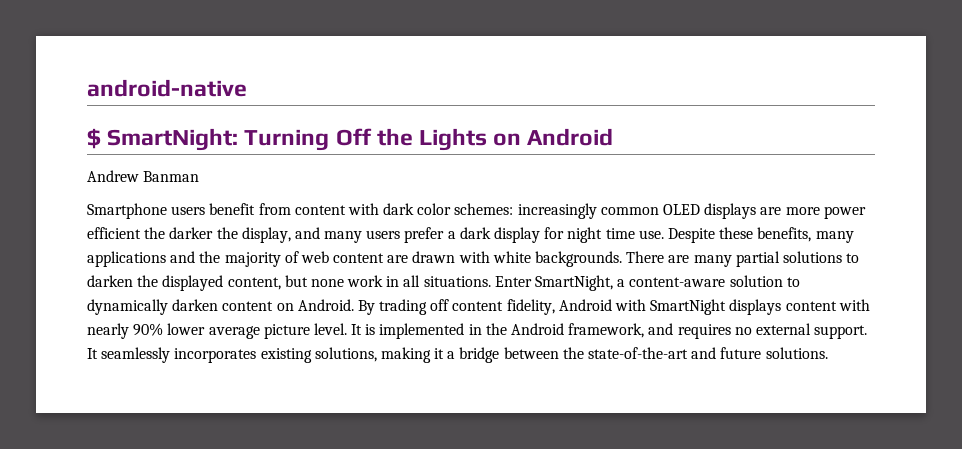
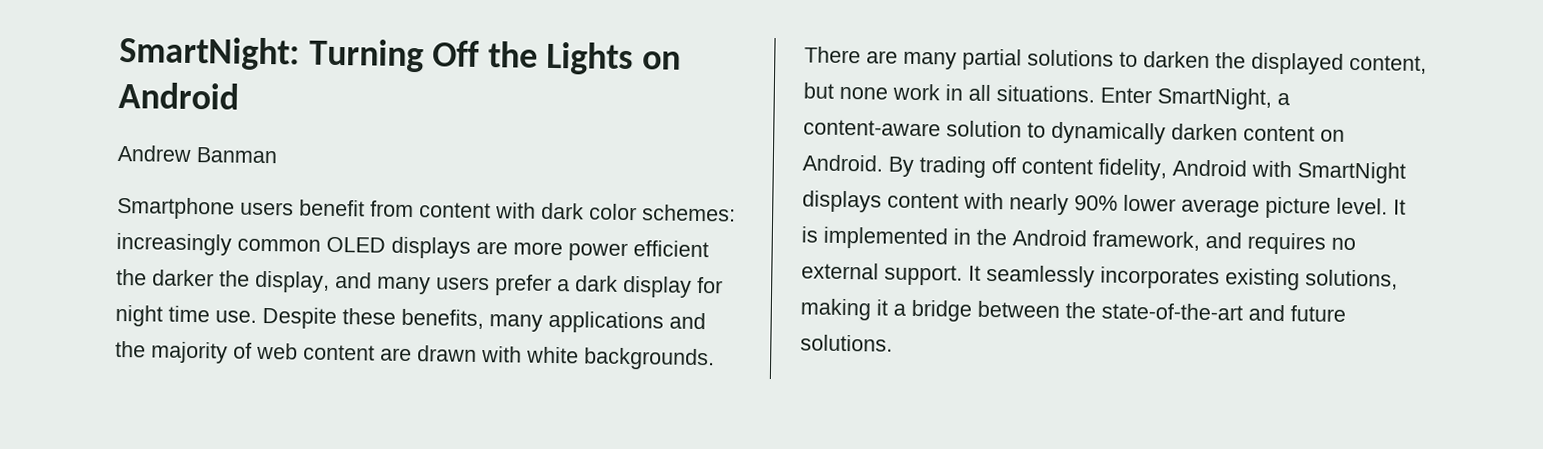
- android-native
- $ SmartNight: Turning Off the Lights on Android
+ SmartNight: Turning Off the Lights on Android

